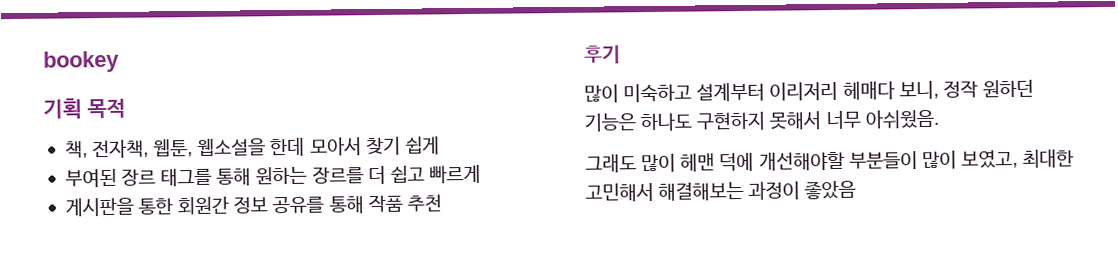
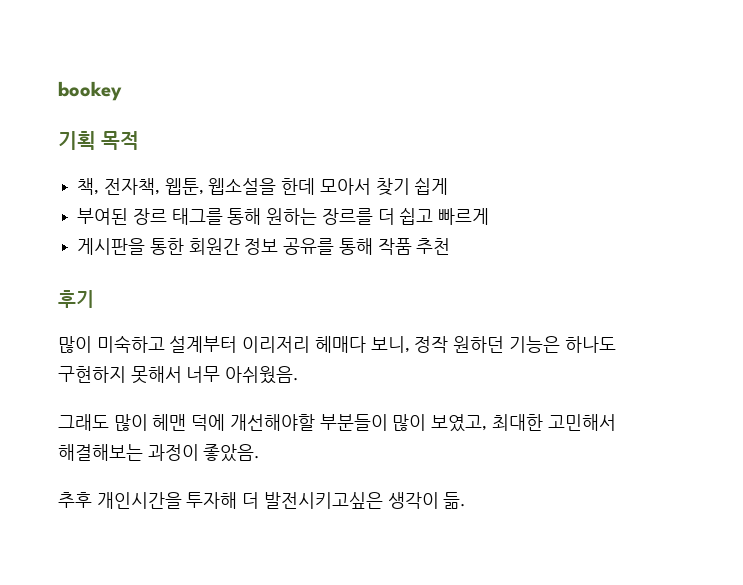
- 그래도 많이 헤맨 덕에 개선해야할 부분들이 많이 보였고, 최대한 고민해서 해결해보는 과정이 좋았음
+ 그래도 많이 헤맨 덕에 개선해야할 부분들이 많이 보였고, 최대한 고민해서 해결해보는 과정이 좋았음.
+ 추후 개인시간을 투자해 더 발전시키고싶은 생각이 듦.

